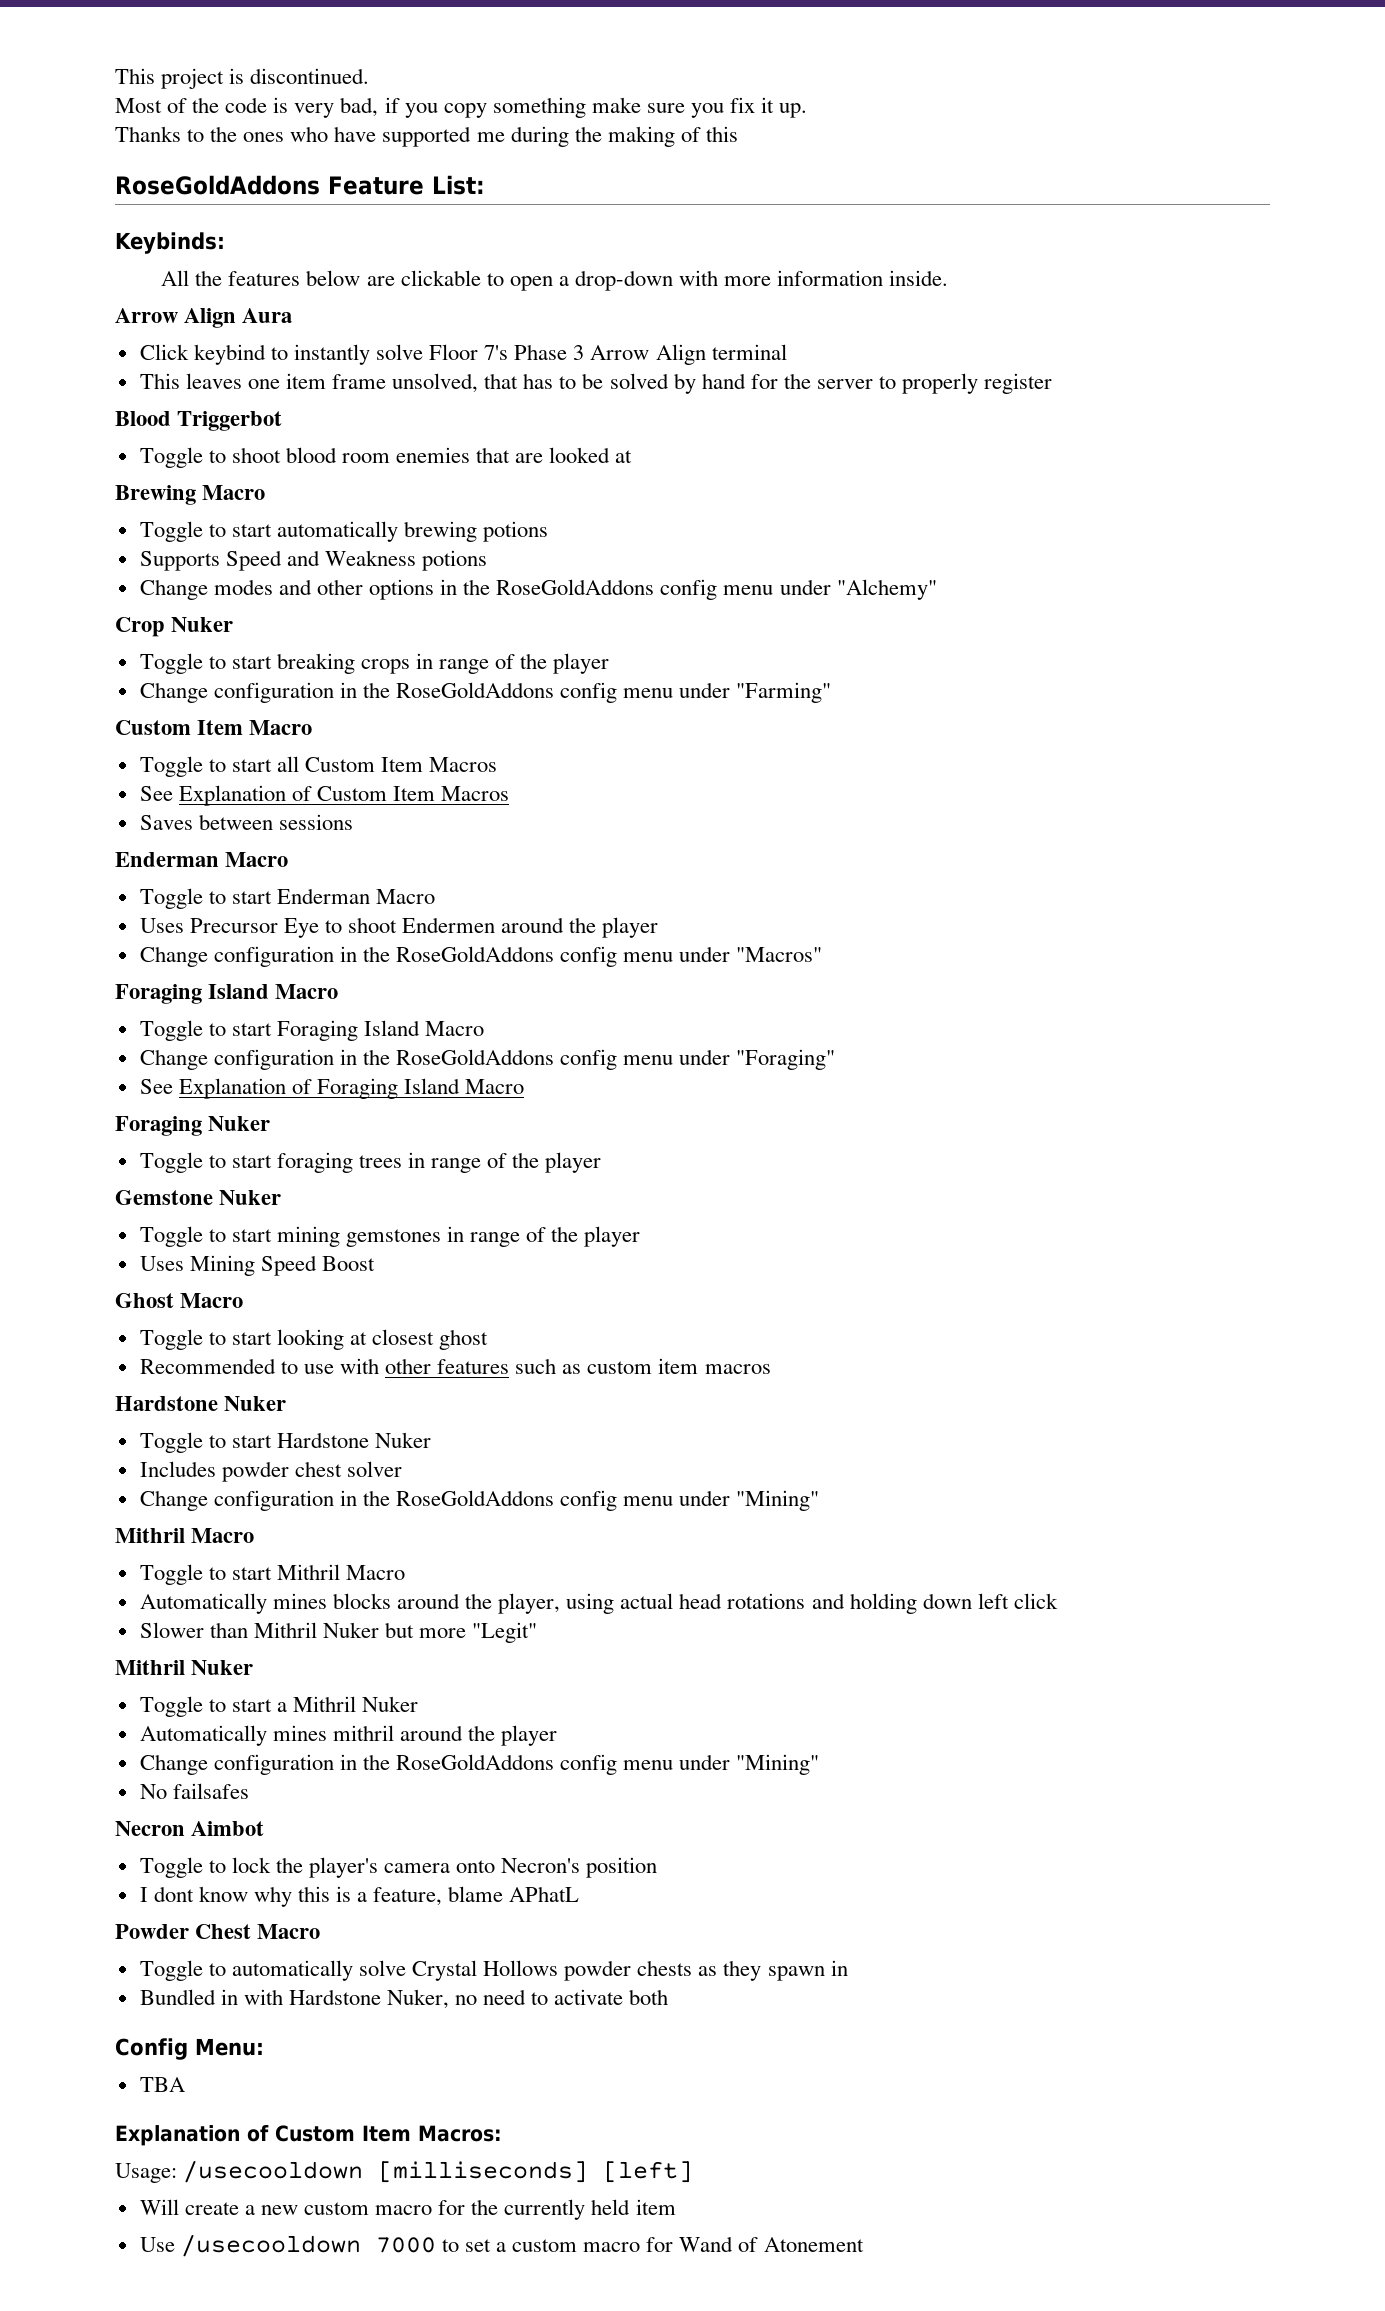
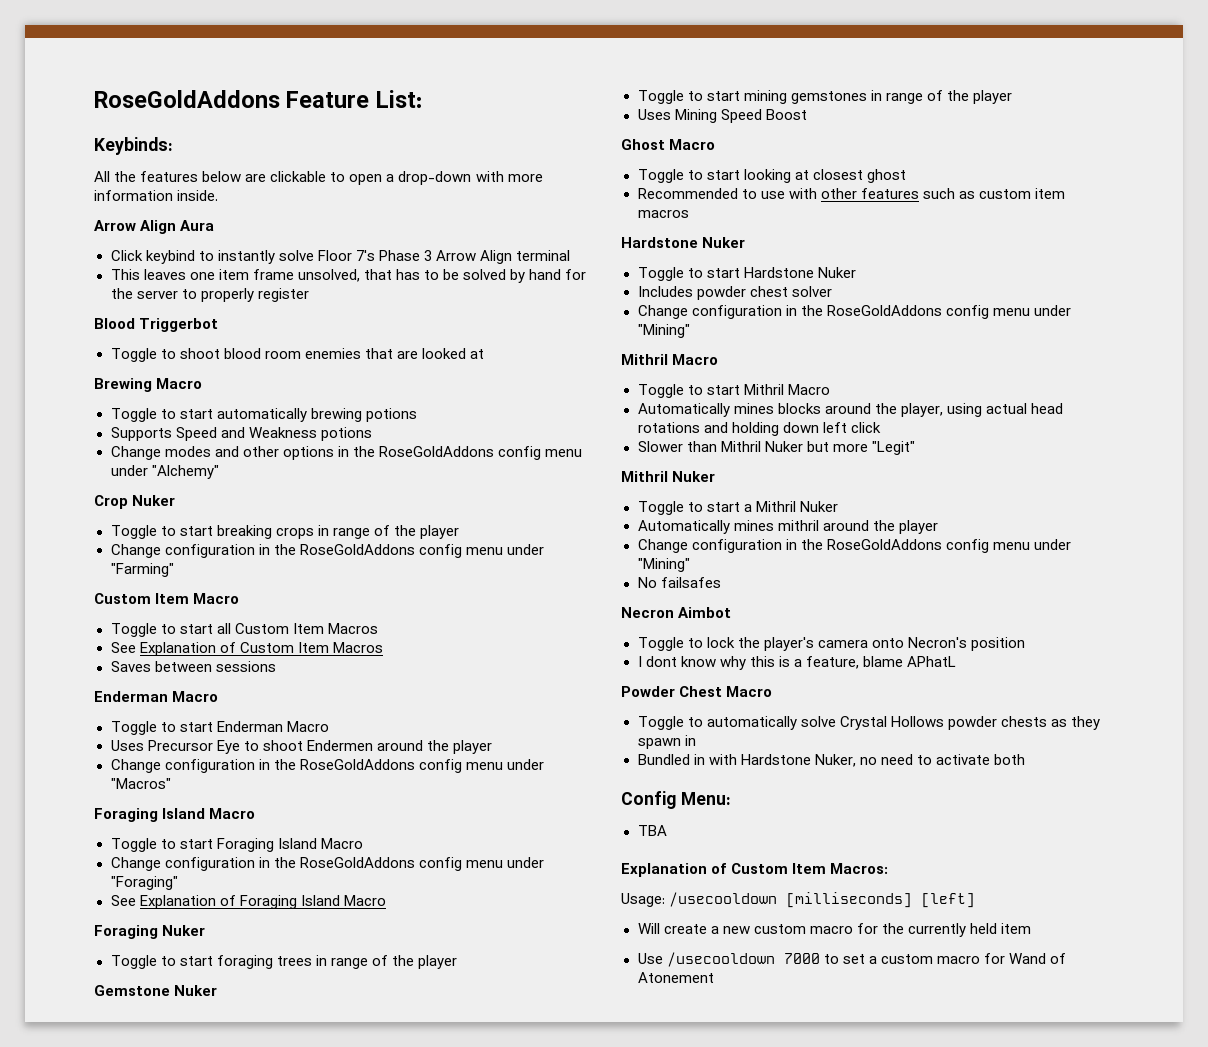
- This project is discontinued.
- Most of the code is very bad, if you copy something make sure you fix it up.
- Thanks to the ones who have supported me during the making of this

